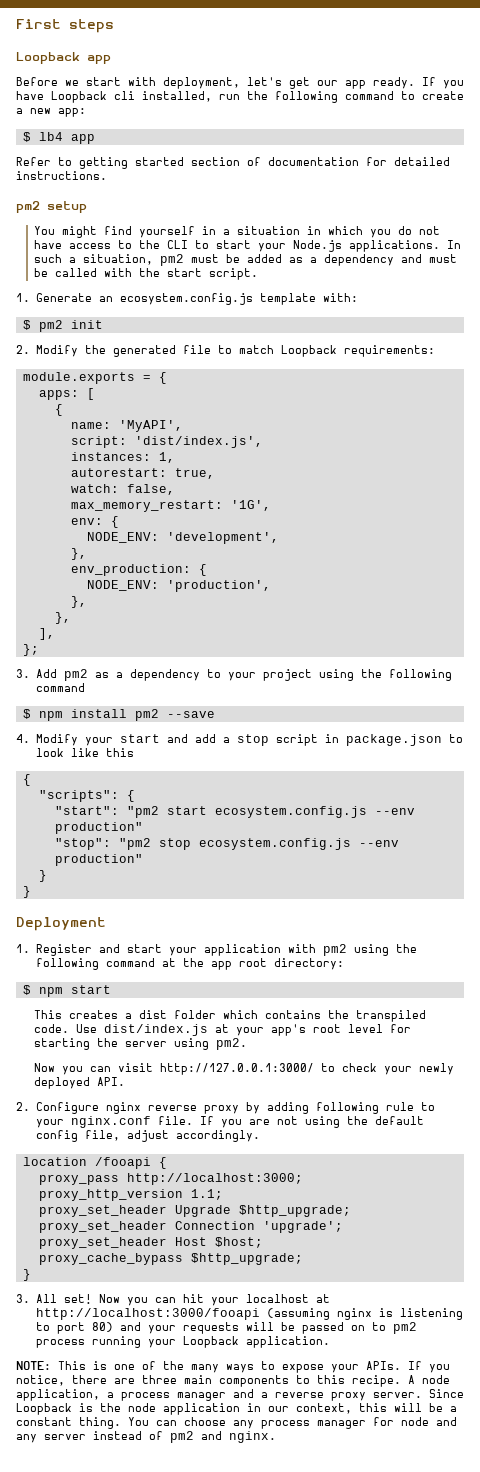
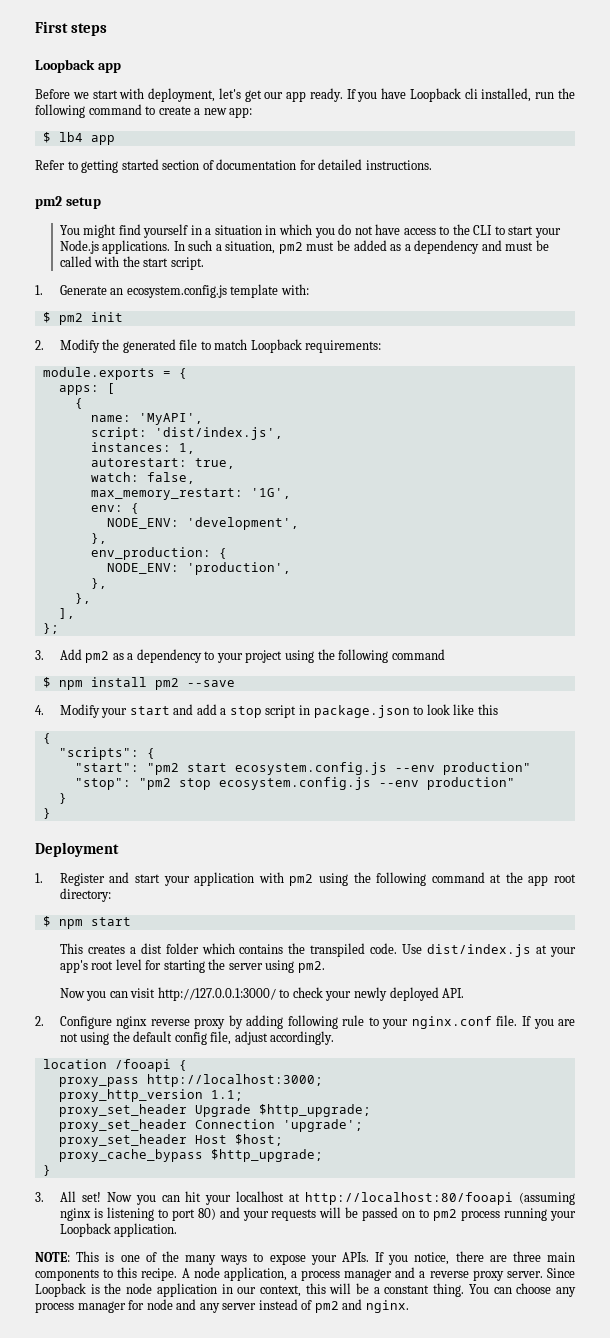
- Now you can hit your localhost at http://localhost:3000/fooapi (assuming nginx is listening to port 80) and your requests will be passed on to pm2 process running your Loopback application.
+ Now you can hit your localhost at http://localhost:80/fooapi (assuming nginx is listening to port 80) and your requests will be passed on to pm2 process running your Loopback application.

